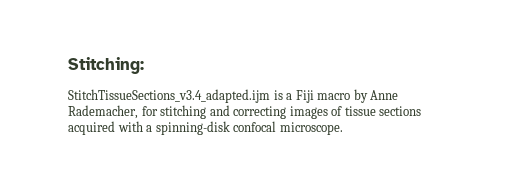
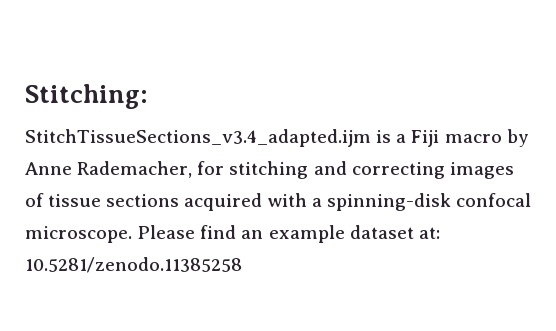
+ Please find an example dataset at: 10.5281/zenodo.11385258

